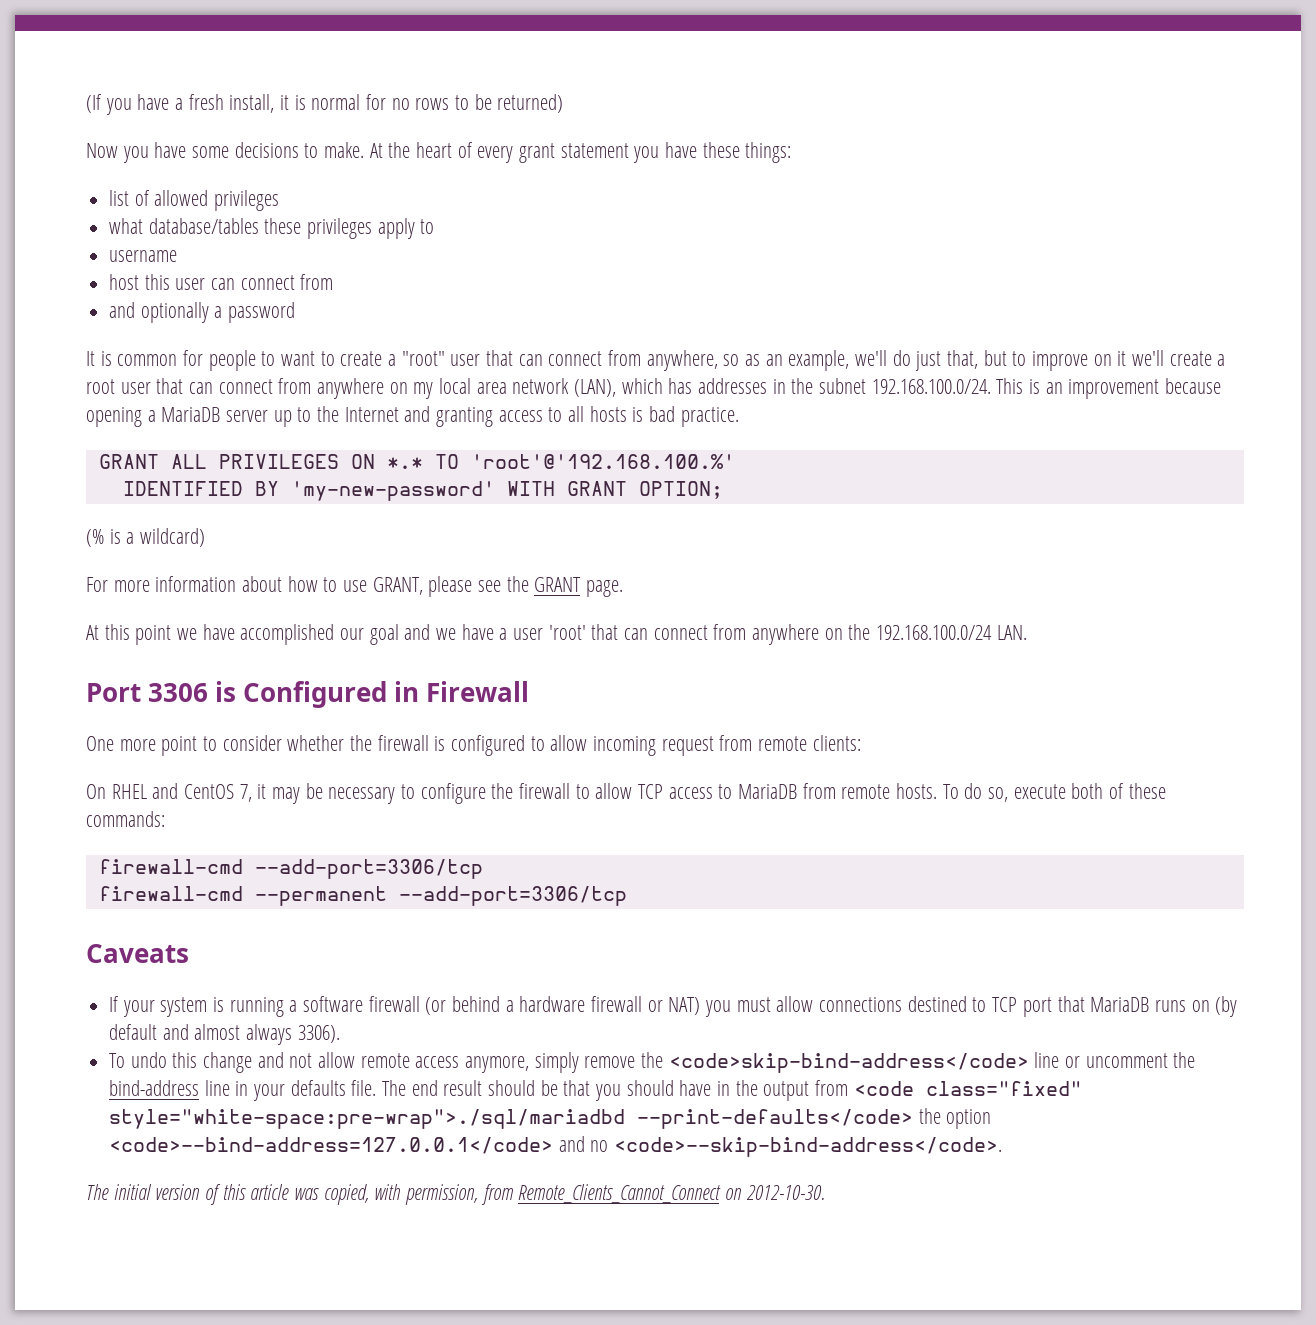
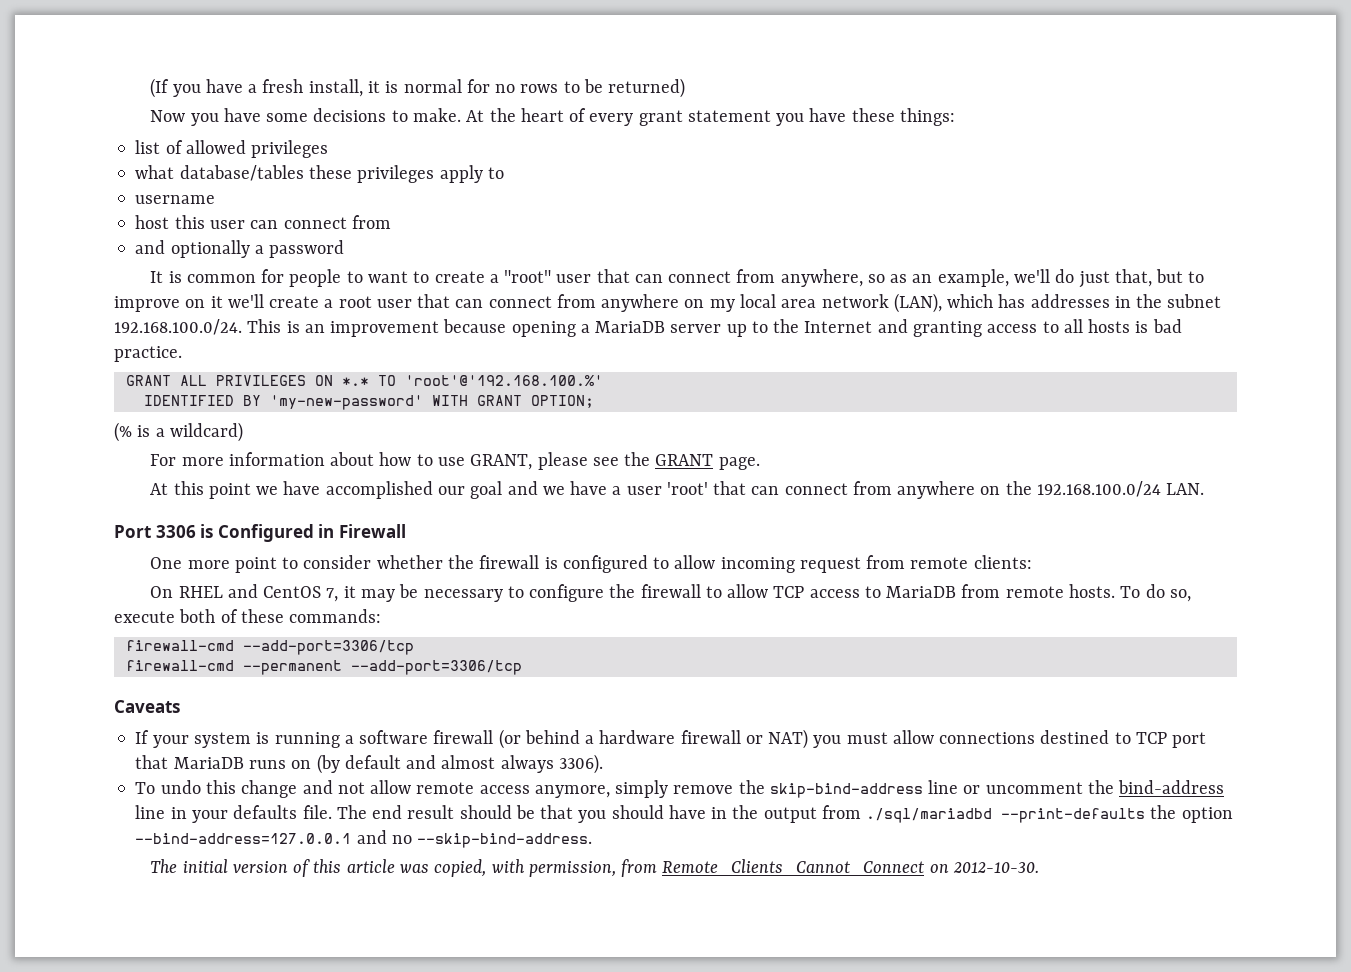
- To undo this change and not allow remote access anymore, simply remove the <code>skip-bind-address</code> line or uncomment the bind-address line in your defaults file.
+ To undo this change and not allow remote access anymore, simply remove the skip-bind-address line or uncomment the bind-address line in your defaults file.
- The end result should be that you should have in the output from <code class="fixed" style="white-space:pre-wrap">./sql/mariadbd --print-defaults</code> the option <code>--bind-address=127.0.0.1</code> and no <code>--skip-bind-address</code>.
+ The end result should be that you should have in the output from ./sql/mariadbd --print-defaults the option --bind-address=127.0.0.1 and no --skip-bind-address.

